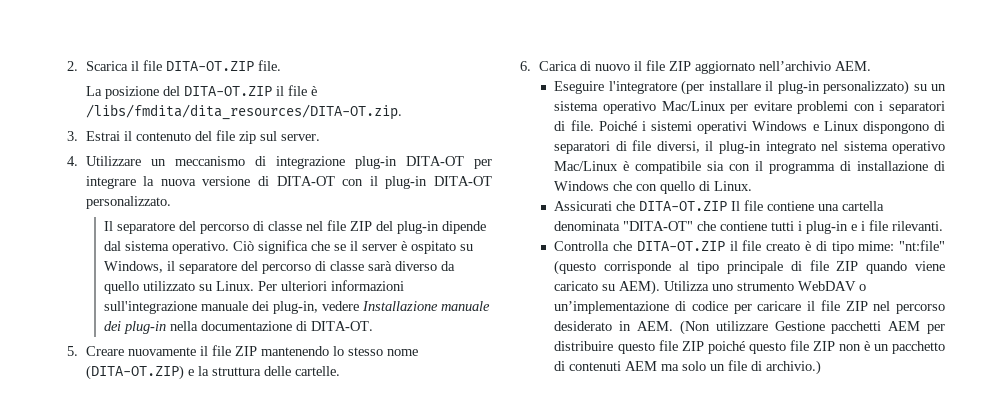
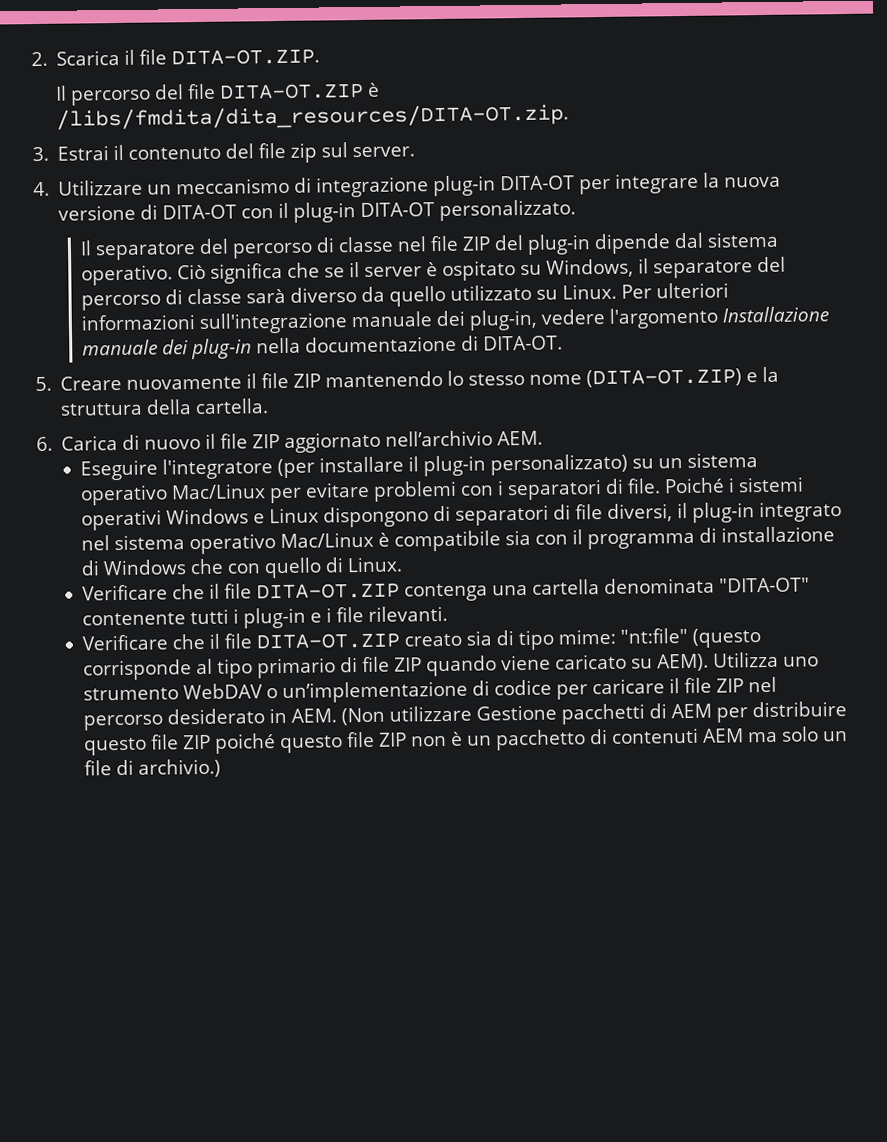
- 2. Scarica il file DITA-OT.ZIP file.
- La posizione del DITA-OT.ZIP il file è /libs/fmdita/dita_resources/DITA-OT.zip.
+ 2. Scarica il file DITA-OT.ZIP.
+ Il percorso del file DITA-OT.ZIP è /libs/fmdita/dita_resources/DITA-OT.zip.
- Per ulteriori informazioni sull'integrazione manuale dei plug-in, vedere Installazione manuale dei plug-in nella documentazione di DITA-OT.
+ Per ulteriori informazioni sull'integrazione manuale dei plug-in, vedere l'argomento Installazione manuale dei plug-in nella documentazione di DITA-OT.
- 5. Creare nuovamente il file ZIP mantenendo lo stesso nome (DITA-OT.ZIP) e la struttura delle cartelle.
+ 5. Creare nuovamente il file ZIP mantenendo lo stesso nome (DITA-OT.ZIP) e la struttura della cartella.
- Assicurati che DITA-OT.ZIP Il file contiene una cartella denominata "DITA-OT" che contiene tutti i plug-in e i file rilevanti.
+ Verificare che il file DITA-OT.ZIP contenga una cartella denominata "DITA-OT" contenente tutti i plug-in e i file rilevanti.
- Controlla che DITA-OT.ZIP il file creato è di tipo mime: "nt:file" (questo corrisponde al tipo principale di file ZIP quando viene caricato su AEM).
+ Verificare che il file DITA-OT.ZIP creato sia di tipo mime: "nt:file" (questo corrisponde al tipo primario di file ZIP quando viene caricato su AEM).
- Utilizza uno strumento WebDAV o un’implementazione di codice per caricare il file ZIP nel percorso desiderato in AEM. (Non utilizzare Gestione pacchetti AEM per distribuire questo file ZIP poiché questo file ZIP non è un pacchetto di contenuti AEM ma solo un file di archivio.)
+ Utilizza uno strumento WebDAV o un’implementazione di codice per caricare il file ZIP nel percorso desiderato in AEM. (Non utilizzare Gestione pacchetti di AEM per distribuire questo file ZIP poiché questo file ZIP non è un pacchetto di contenuti AEM ma solo un file di archivio.)

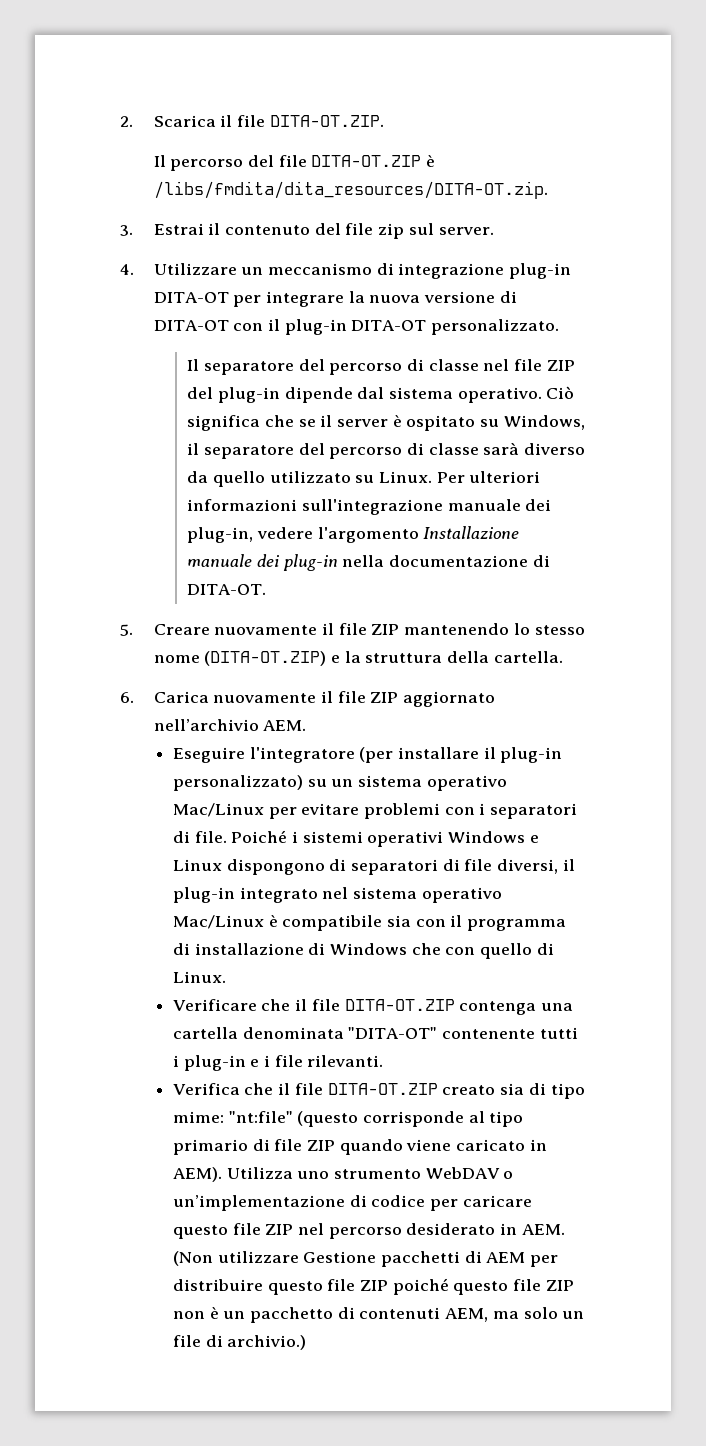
- 6. Carica di nuovo il file ZIP aggiornato nell’archivio AEM.
+ 6. Carica nuovamente il file ZIP aggiornato nell’archivio AEM.
- Verificare che il file DITA-OT.ZIP creato sia di tipo mime: "nt:file" (questo corrisponde al tipo primario di file ZIP quando viene caricato su AEM).
+ Verifica che il file DITA-OT.ZIP creato sia di tipo mime: "nt:file" (questo corrisponde al tipo primario di file ZIP quando viene caricato in AEM).
- Utilizza uno strumento WebDAV o un’implementazione di codice per caricare il file ZIP nel percorso desiderato in AEM. (Non utilizzare Gestione pacchetti di AEM per distribuire questo file ZIP poiché questo file ZIP non è un pacchetto di contenuti AEM ma solo un file di archivio.)
+ Utilizza uno strumento WebDAV o un’implementazione di codice per caricare questo file ZIP nel percorso desiderato in AEM. (Non utilizzare Gestione pacchetti di AEM per distribuire questo file ZIP poiché questo file ZIP non è un pacchetto di contenuti AEM, ma solo un file di archivio.)

